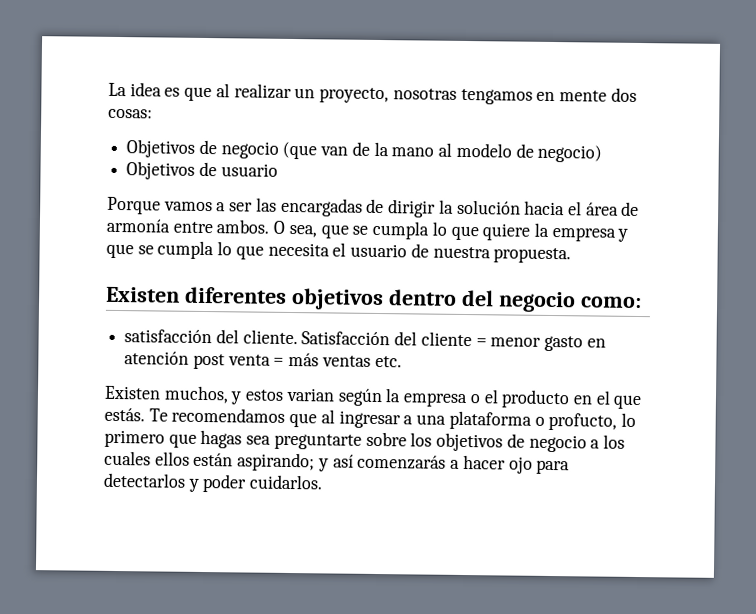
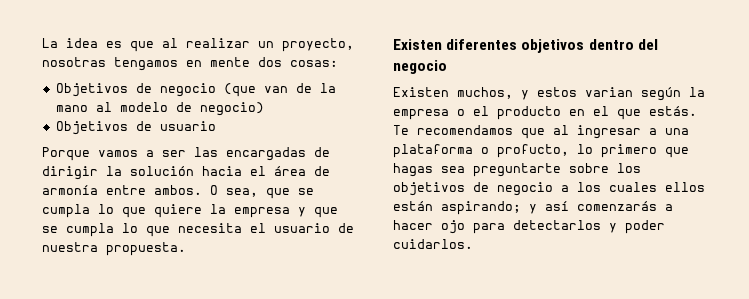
- Existen diferentes objetivos dentro del negocio como:
- satisfacción del cliente. Satisfacción del cliente = menor gasto en atención post venta = más ventas etc.
+ Existen diferentes objetivos dentro del negocio

